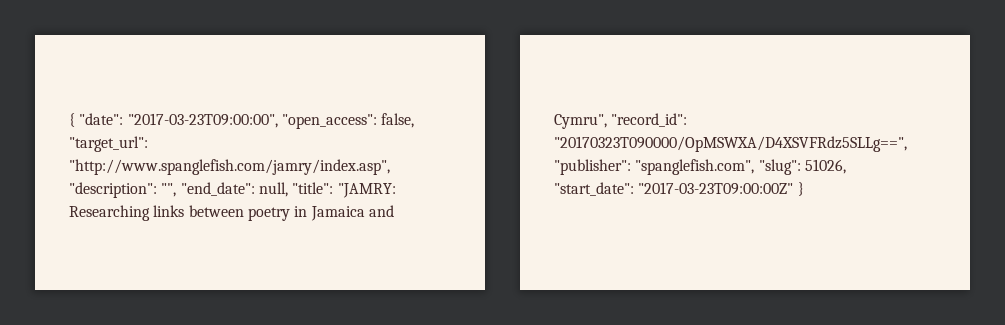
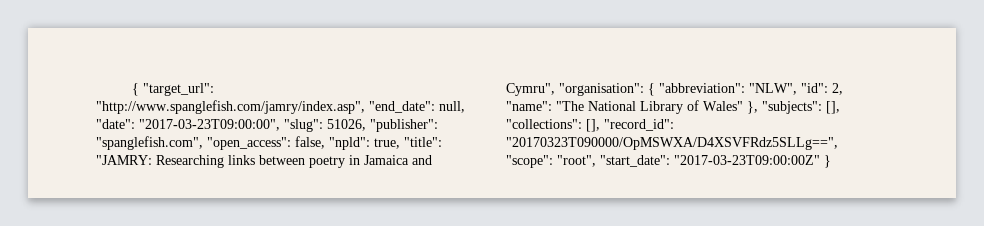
- { "date": "2017-03-23T09:00:00", "open_access": false, "target_url": "http://www.spanglefish.com/jamry/index.asp", "description": "", "end_date": null, "title": "JAMRY: Researching links between poetry in Jamaica and Cymru", "record_id": "20170323T090000/OpMSWXA/D4XSVFRdz5SLLg==", "publisher": "spanglefish.com", "slug": 51026, "start_date": "2017-03-23T09:00:00Z" }
+ { "target_url": "http://www.spanglefish.com/jamry/index.asp", "end_date": null, "date": "2017-03-23T09:00:00", "slug": 51026, "publisher": "spanglefish.com", "open_access": false, "npld": true, "title": "JAMRY: Researching links between poetry in Jamaica and Cymru", "organisation": { "abbreviation": "NLW", "id": 2, "name": "The National Library of Wales" }, "subjects": [], "collections": [], "record_id": "20170323T090000/OpMSWXA/D4XSVFRdz5SLLg==", "scope": "root", "start_date": "2017-03-23T09:00:00Z" }

